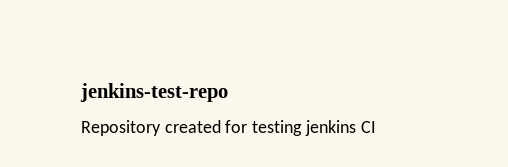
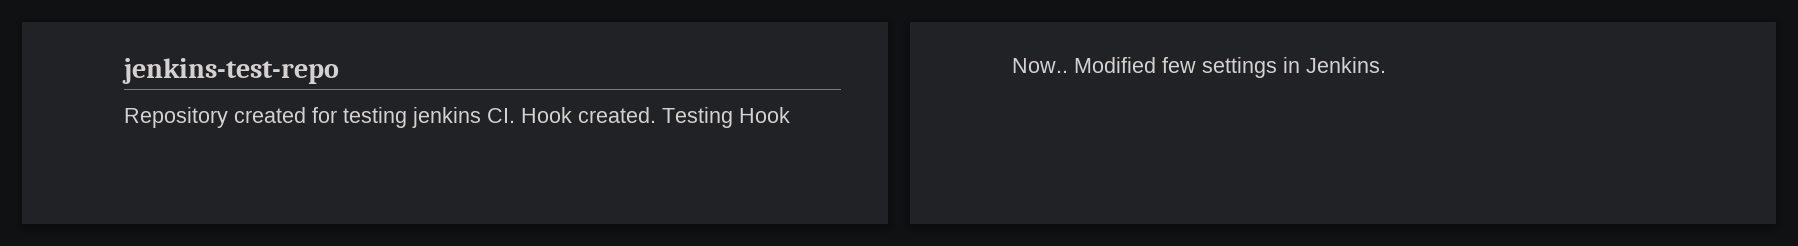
- Repository created for testing jenkins CI
+ Repository created for testing jenkins CI. Hook created. Testing Hook Now.. Modified few settings in Jenkins.

